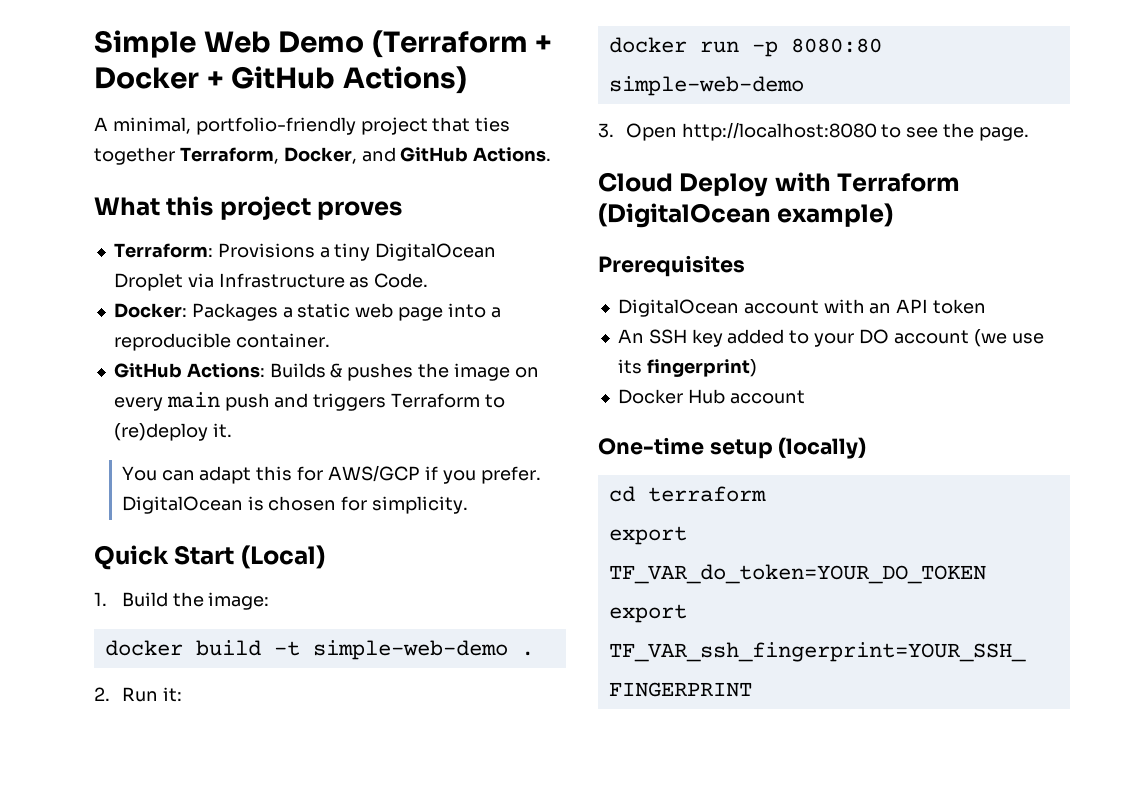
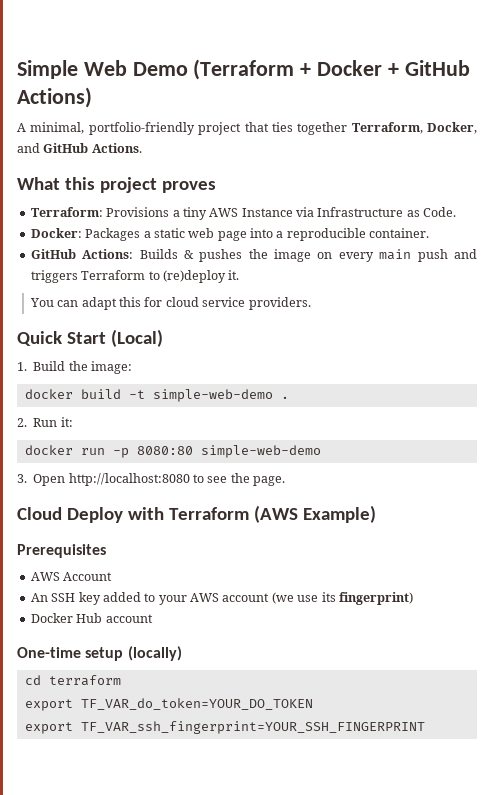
- Terraform: Provisions a tiny DigitalOcean Droplet via Infrastructure as Code.
+ Terraform: Provisions a tiny AWS Instance via Infrastructure as Code.
- You can adapt this for AWS/GCP if you prefer. DigitalOcean is chosen for simplicity.
+ You can adapt this for cloud service providers.
- Cloud Deploy with Terraform (DigitalOcean example)
+ Cloud Deploy with Terraform (AWS Example)
- DigitalOcean account with an API token
+ AWS Account
- An SSH key added to your DO account (we use its fingerprint)
+ An SSH key added to your AWS account (we use its fingerprint)

